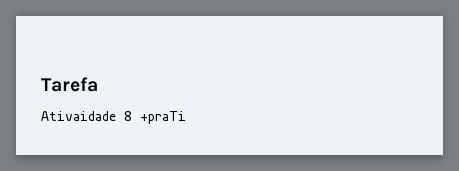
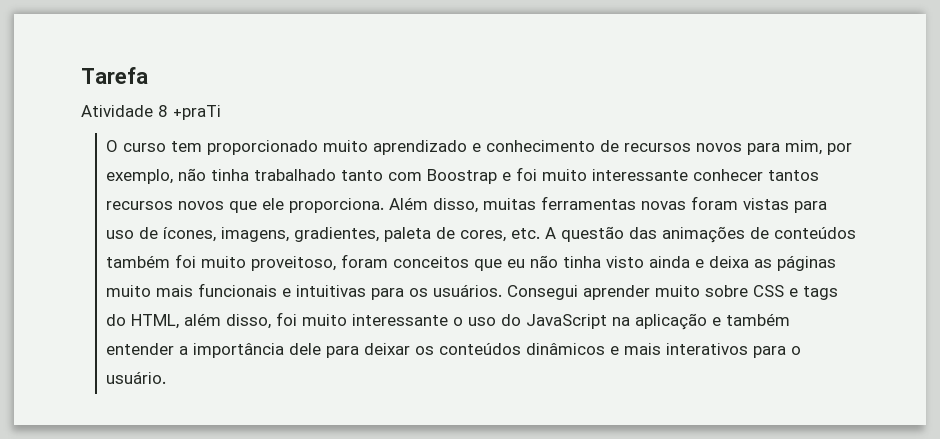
- Ativaidade 8 +praTi
+ Atividade 8 +praTi
+ O curso tem proporcionado muito aprendizado e conhecimento de recursos novos para mim, por exemplo, não tinha trabalhado tanto com Boostrap e foi muito interessante conhecer tantos recursos novos que ele proporciona. Além disso, muitas ferramentas novas foram vistas para uso de ícones, imagens, gradientes, paleta de cores, etc. A questão das animações de conteúdos também foi muito proveitoso, foram conceitos que eu não tinha visto ainda e deixa as páginas muito mais funcionais e intuitivas para os usuários. Consegui aprender muito sobre CSS e tags do HTML, além disso, foi muito interessante o uso do JavaScript na aplicação e também entender a importância dele para deixar os conteúdos dinâmicos e mais interativos para o usuário.

